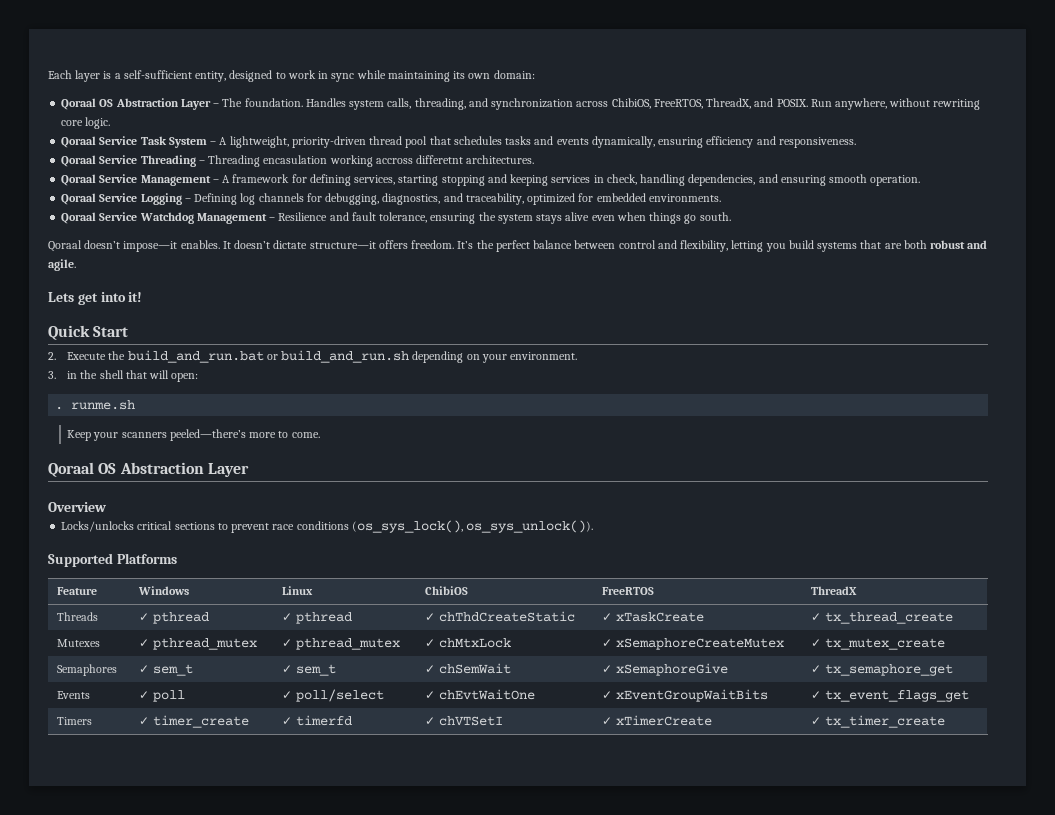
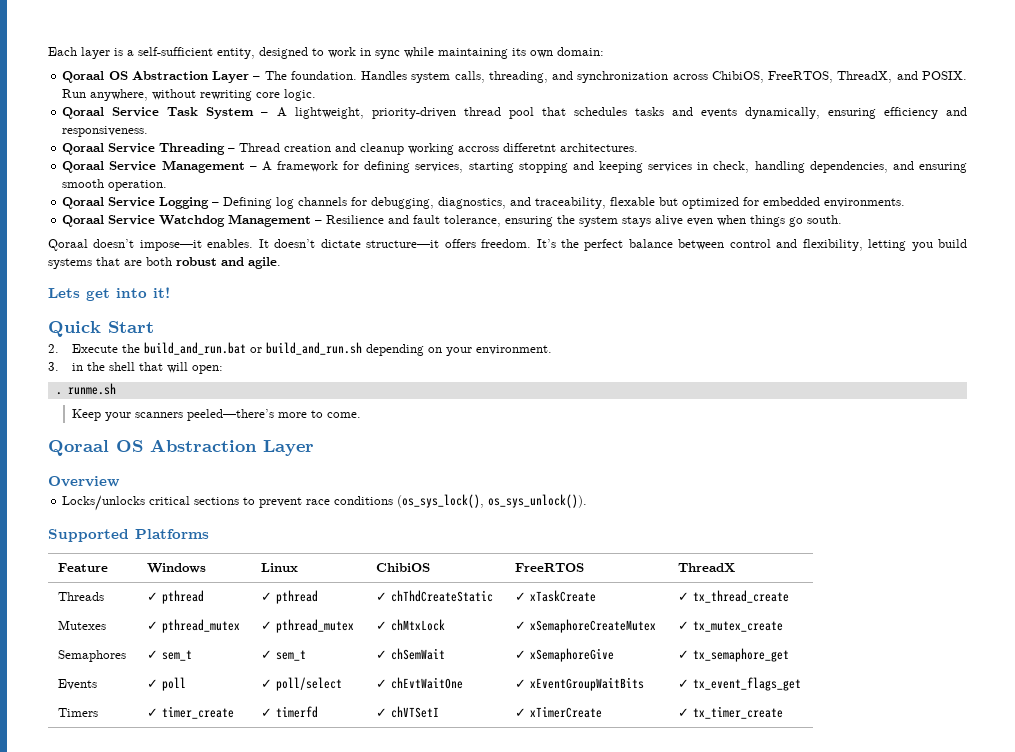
- Qoraal Service Threading – Threading encasulation working accross differetnt architectures.
+ Qoraal Service Threading – Thread creation and cleanup working accross differetnt architectures.
- Qoraal Service Logging – Defining log channels for debugging, diagnostics, and traceability, optimized for embedded environments.
+ Qoraal Service Logging – Defining log channels for debugging, diagnostics, and traceability, flexable but optimized for embedded environments.

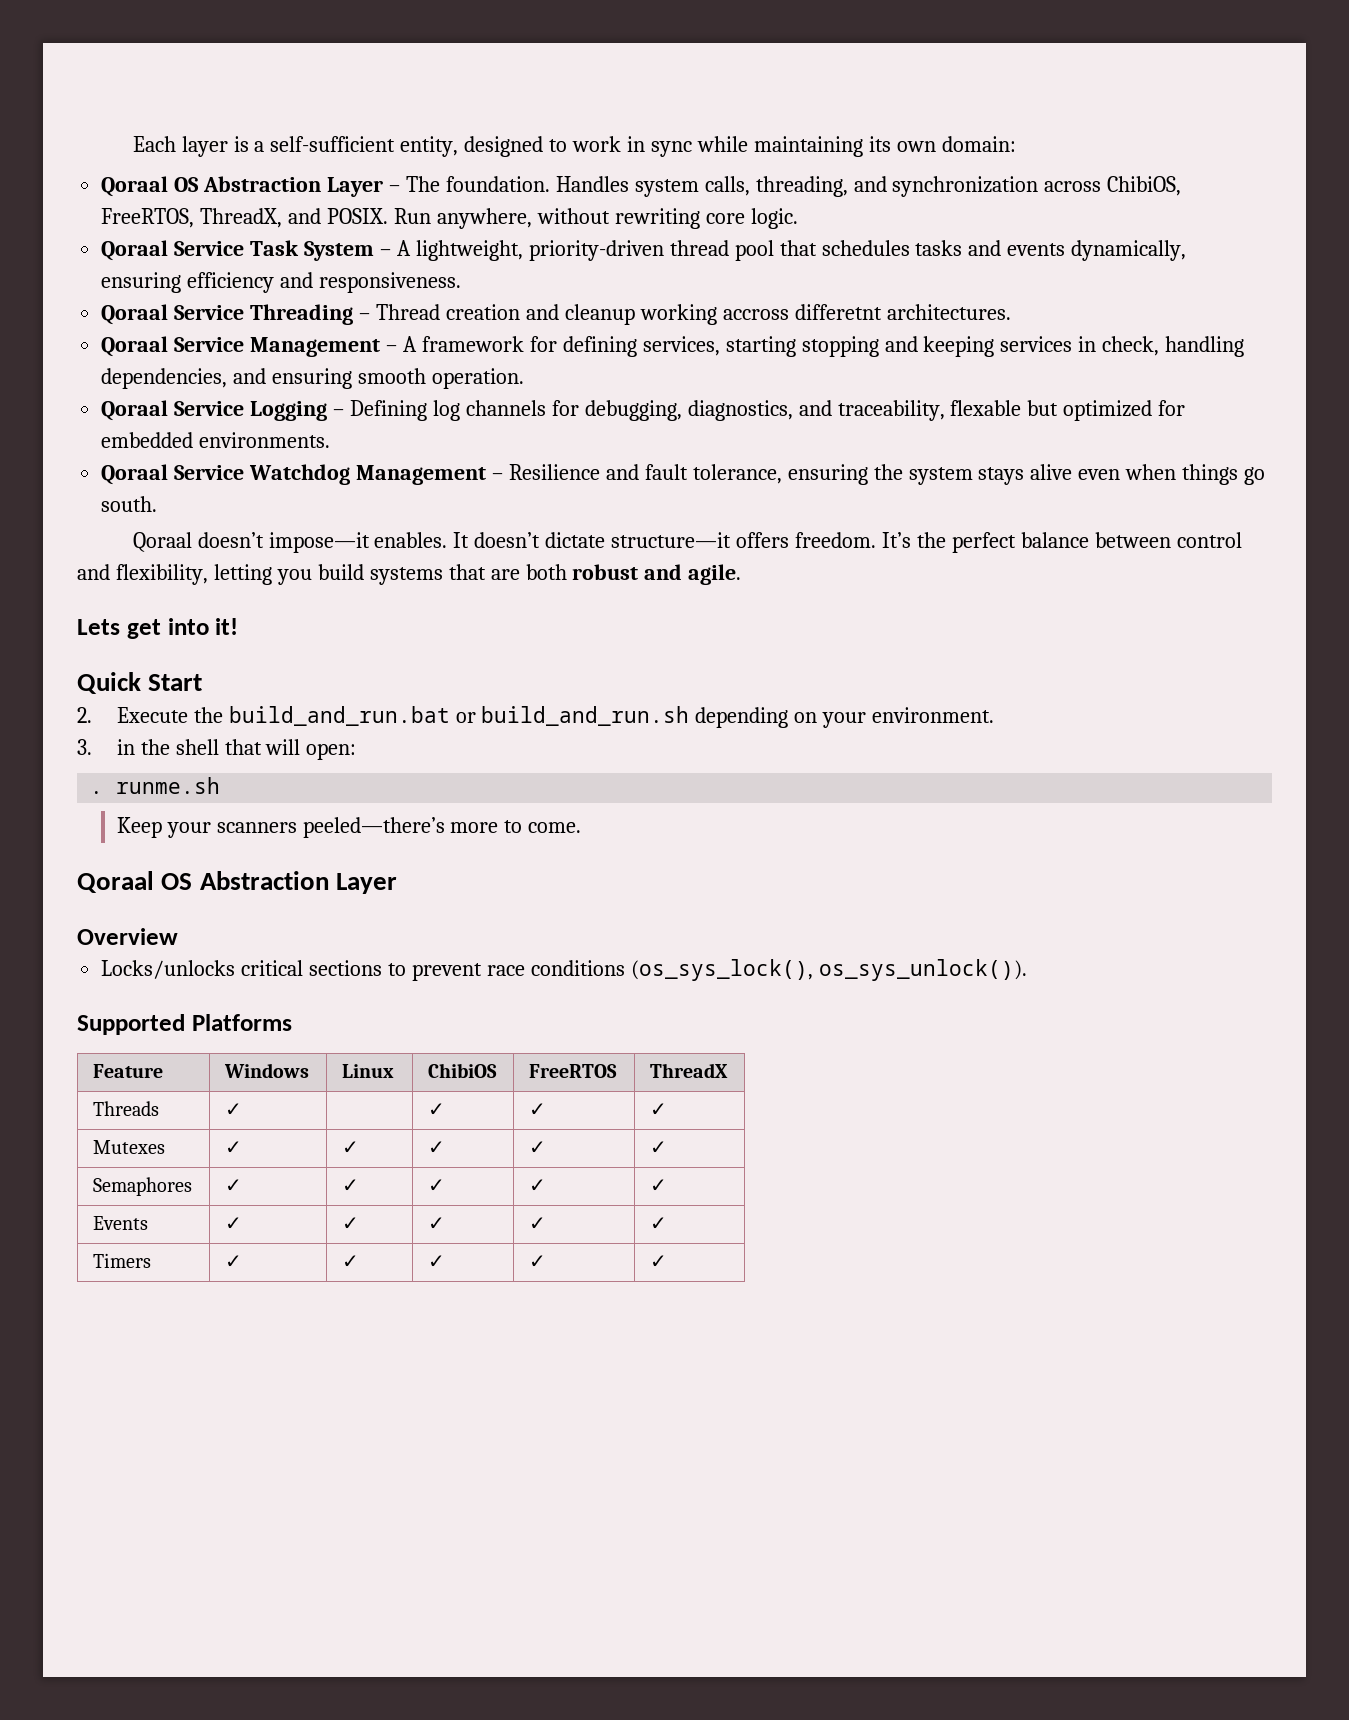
- Threads | ✓ pthread | ✓ pthread | ✓ chThdCreateStatic | ✓ xTaskCreate | ✓ tx_thread_create
+ Threads | ✓ | | ✓ | ✓ | ✓
- Mutexes | ✓ pthread_mutex | ✓ pthread_mutex | ✓ chMtxLock | ✓ xSemaphoreCreateMutex | ✓ tx_mutex_create
+ Mutexes | ✓ | ✓ | ✓ | ✓ | ✓
- Semaphores | ✓ sem_t | ✓ sem_t | ✓ chSemWait | ✓ xSemaphoreGive | ✓ tx_semaphore_get
+ Semaphores | ✓ | ✓ | ✓ | ✓ | ✓
- Events | ✓ poll | ✓ poll/select | ✓ chEvtWaitOne | ✓ xEventGroupWaitBits | ✓ tx_event_flags_get
+ Events | ✓ | ✓ | ✓ | ✓ | ✓
- Timers | ✓ timer_create | ✓ timerfd | ✓ chVTSetI | ✓ xTimerCreate | ✓ tx_timer_create
+ Timers | ✓ | ✓ | ✓ | ✓ | ✓

